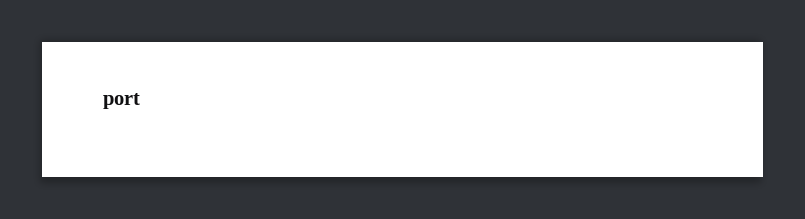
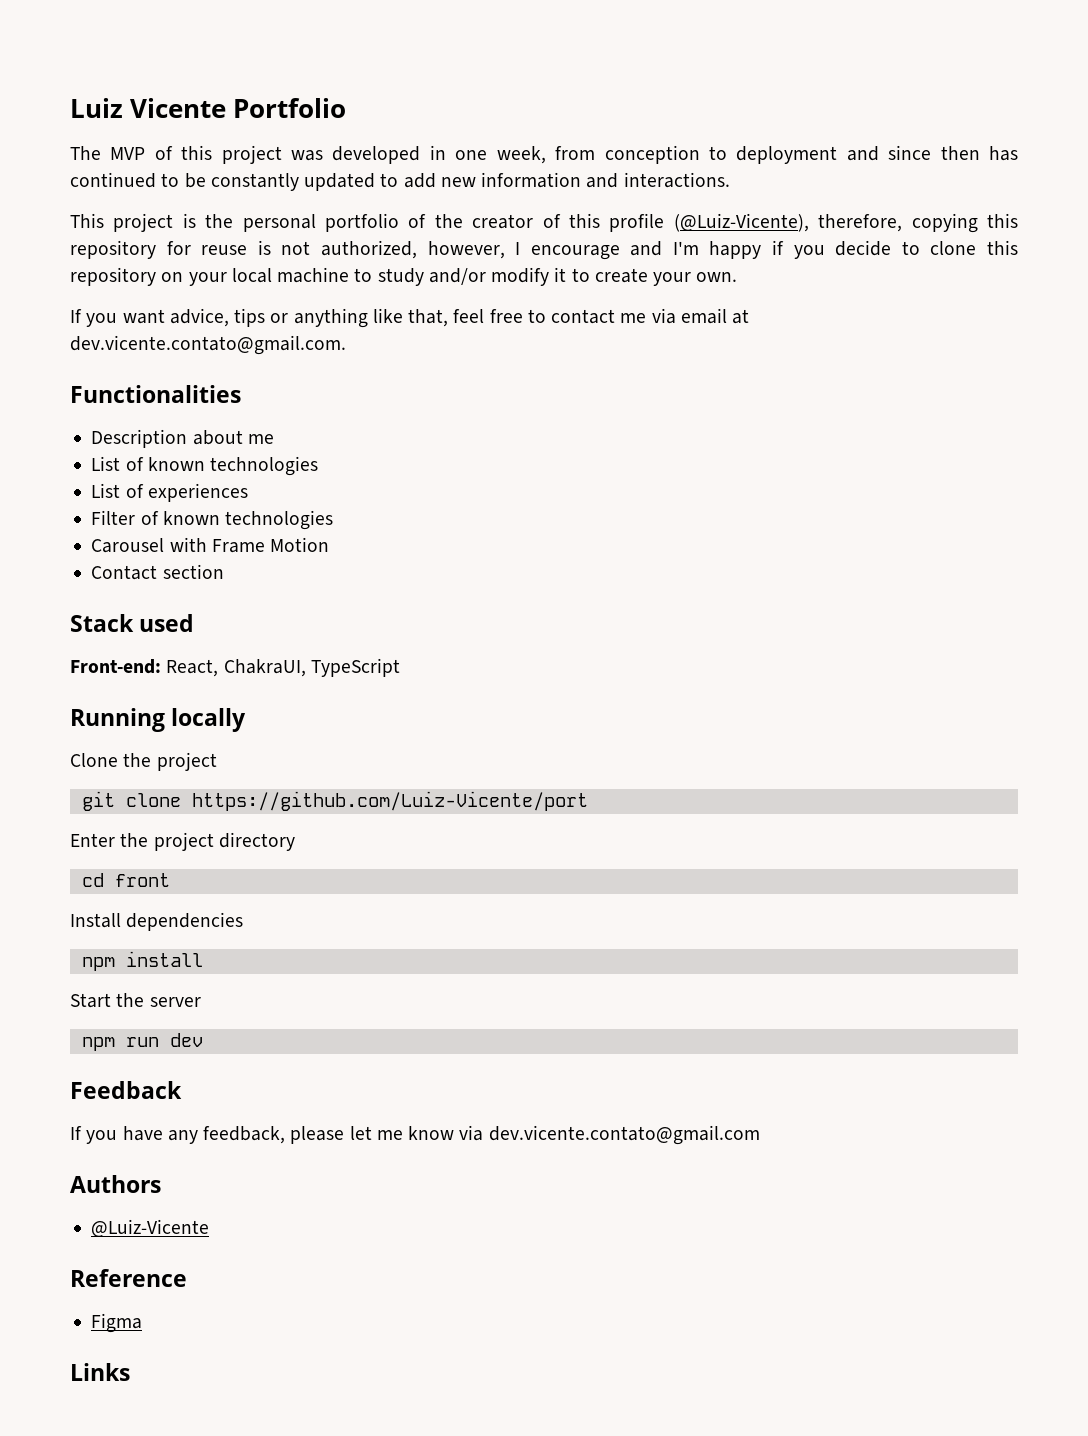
- port
+ Luiz Vicente Portfolio
+ The MVP of this project was developed in one week, from conception to deployment and since then has continued to be constantly updated to add new information and interactions.
+ This project is the personal portfolio of the creator of this profile (@Luiz-Vicente), therefore, copying this repository for reuse is not authorized, however, I encourage and I'm happy if you decide to clone this repository on your local machine to study and/or modify it to create your own.
+ If you want advice, tips or anything like that, feel free to contact me via email at dev.vicente.contato@gmail.com.
+ Functionalities
+ Description about me
+ List of known technologies
+ List of experiences
+ Filter of known technologies
+ Carousel with Frame Motion
+ Contact section
+ Stack used
+ Front-end: React, ChakraUI, TypeScript
+ Running locally
+ Clone the project
+ git clone https://github.com/Luiz-Vicente/port
+ Enter the project directory
+ cd front
+ Install dependencies
+ npm install
+ Start the server
+ npm run dev
+ Feedback
+ If you have any feedback, please let me know via dev.vicente.contato@gmail.com
+ Authors
+ @Luiz-Vicente
+ Reference
+ Figma
+ Links

